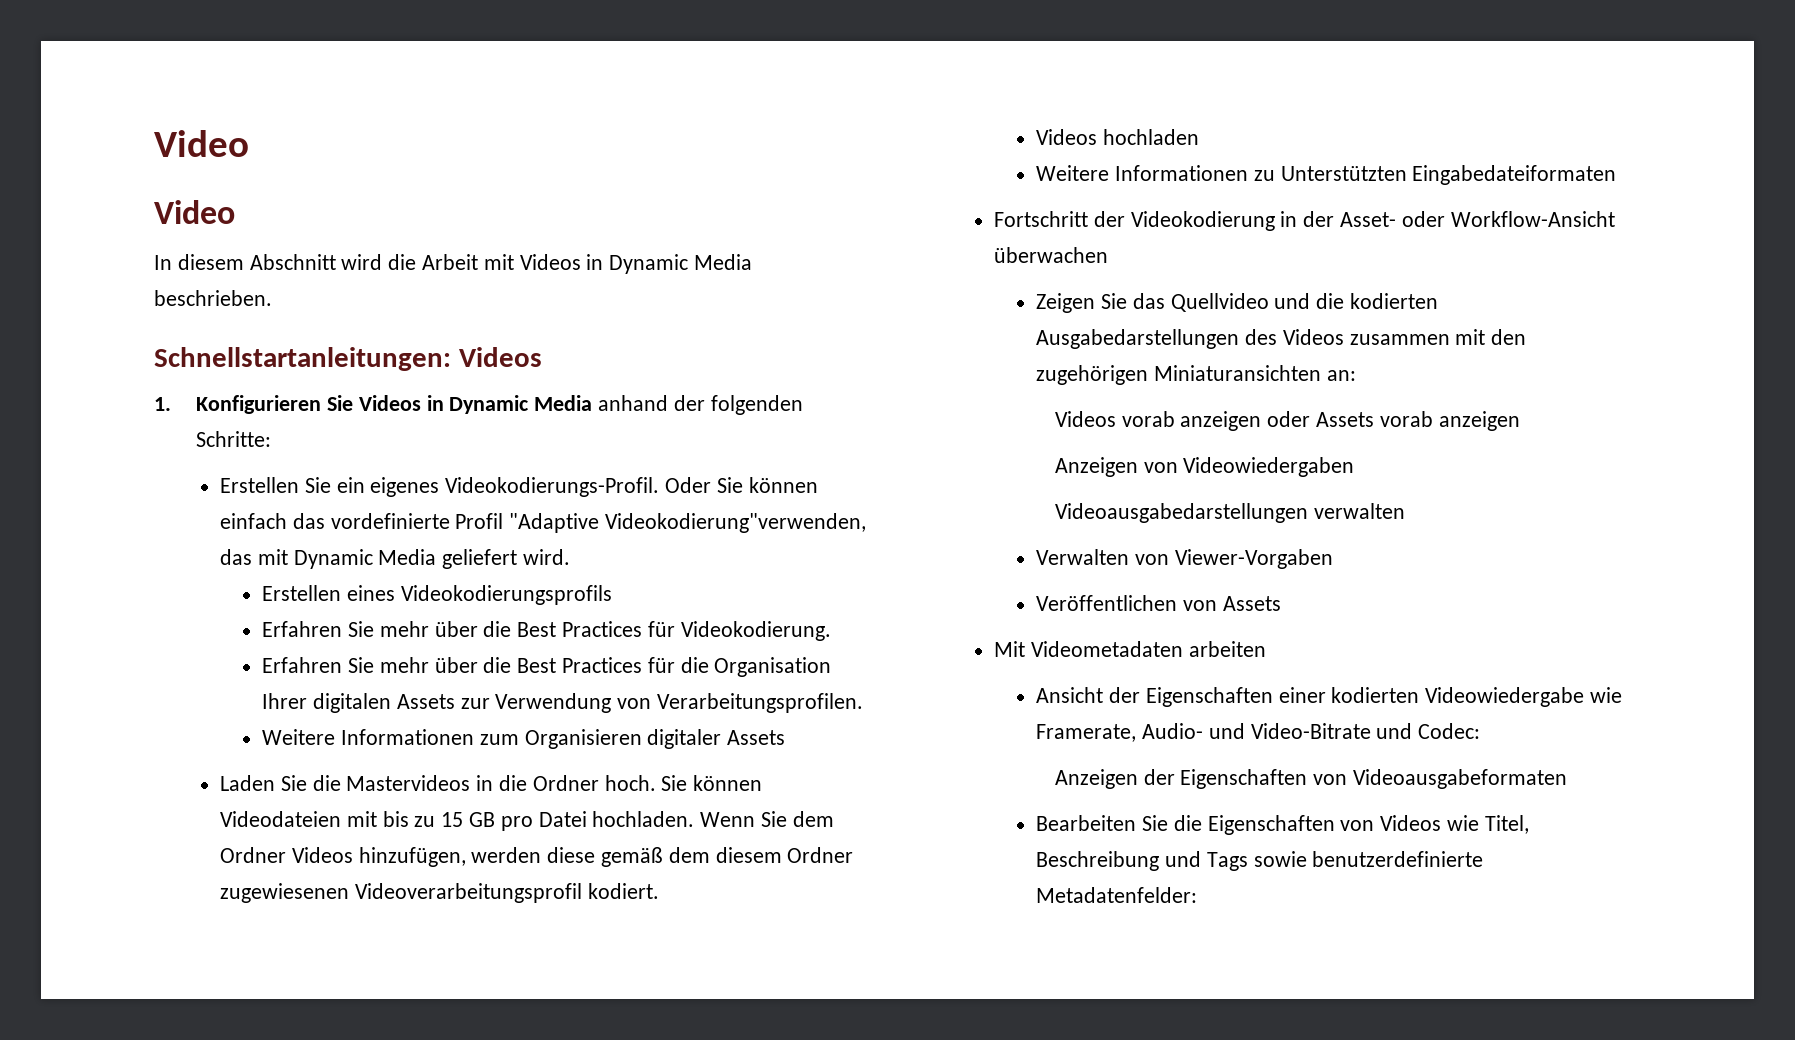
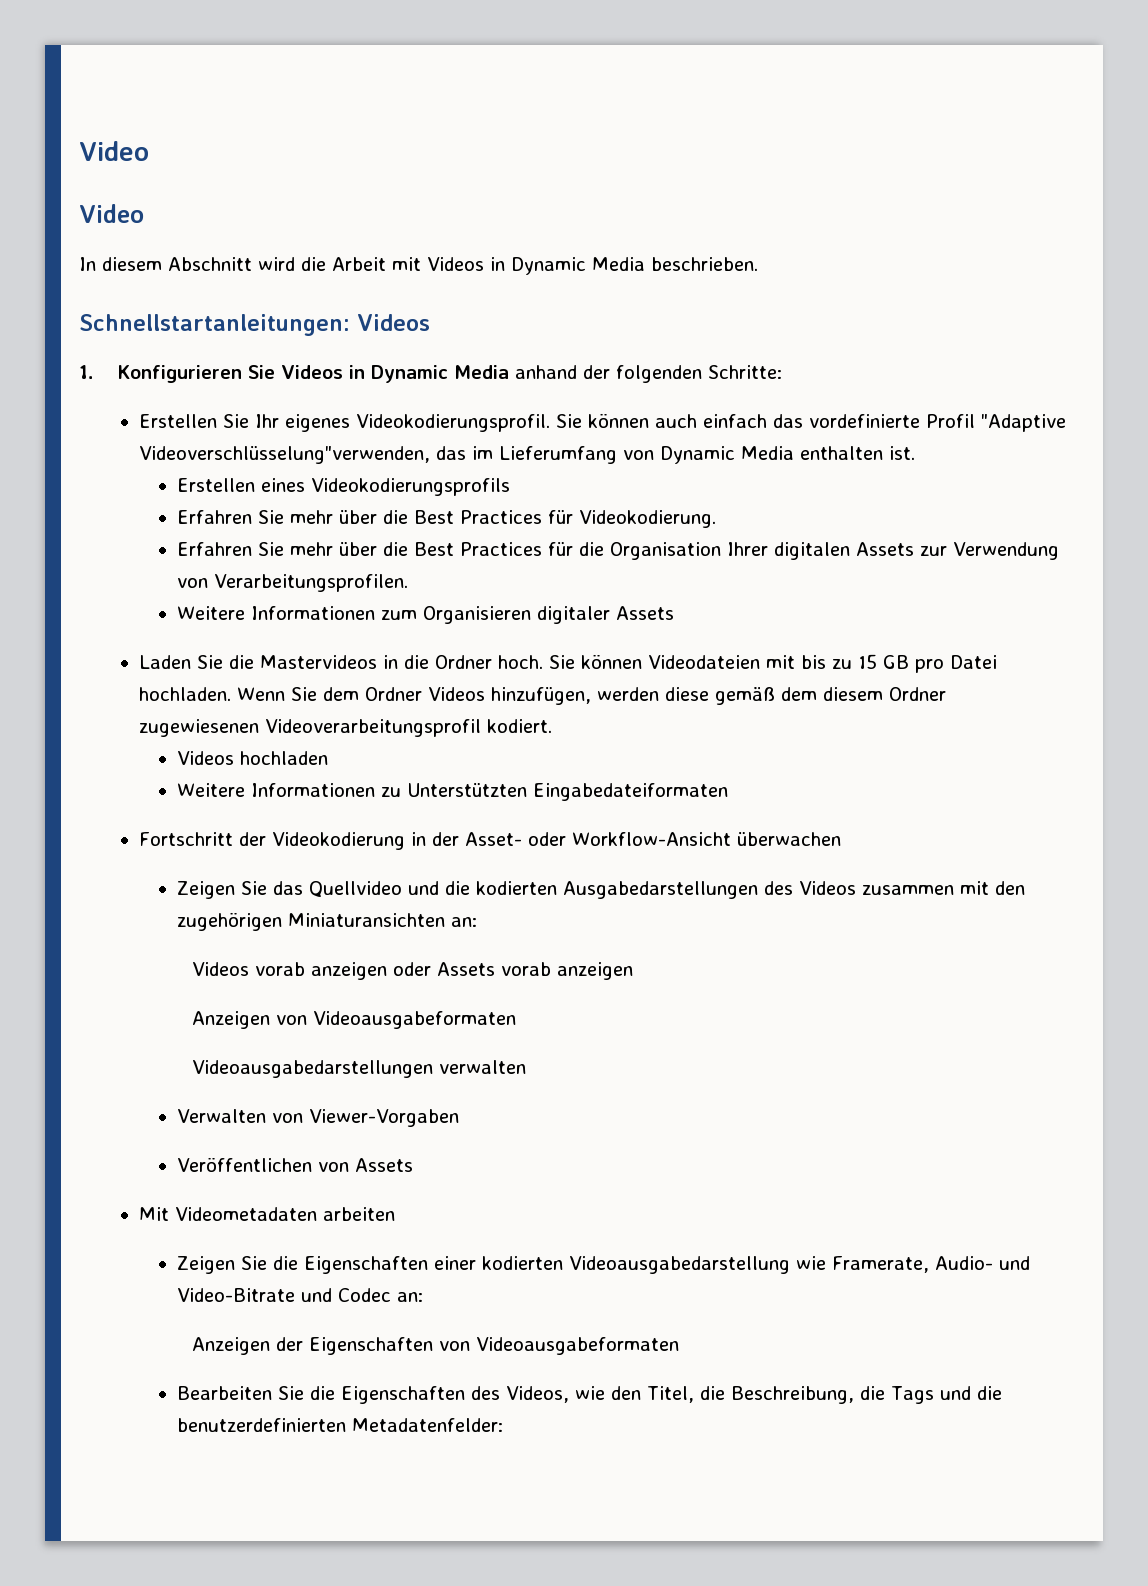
- Erstellen Sie ein eigenes Videokodierungs-Profil. Oder Sie können einfach das vordefinierte Profil "Adaptive Videokodierung"verwenden, das mit Dynamic Media geliefert wird.
+ Erstellen Sie Ihr eigenes Videokodierungsprofil. Sie können auch einfach das vordefinierte Profil "Adaptive Videoverschlüsselung"verwenden, das im Lieferumfang von Dynamic Media enthalten ist.
- Anzeigen von Videowiedergaben
+ Anzeigen von Videoausgabeformaten
- Ansicht der Eigenschaften einer kodierten Videowiedergabe wie Framerate, Audio- und Video-Bitrate und Codec:
+ Zeigen Sie die Eigenschaften einer kodierten Videoausgabedarstellung wie Framerate, Audio- und Video-Bitrate und Codec an:
- Bearbeiten Sie die Eigenschaften von Videos wie Titel, Beschreibung und Tags sowie benutzerdefinierte Metadatenfelder:
+ Bearbeiten Sie die Eigenschaften des Videos, wie den Titel, die Beschreibung, die Tags und die benutzerdefinierten Metadatenfelder:

